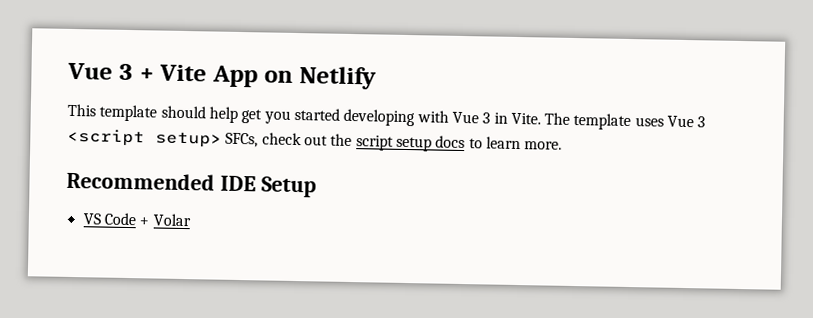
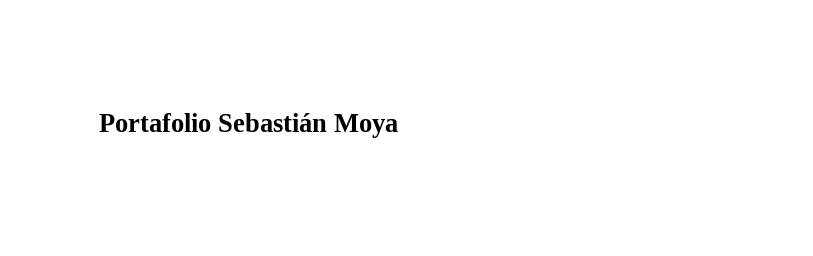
- Vue 3 + Vite App on Netlify
- This template should help get you started developing with Vue 3 in Vite. The template uses Vue 3 <script setup> SFCs, check out the script setup docs to learn more.
- Recommended IDE Setup
- VS Code + Volar
+ Portafolio Sebastián Moya

